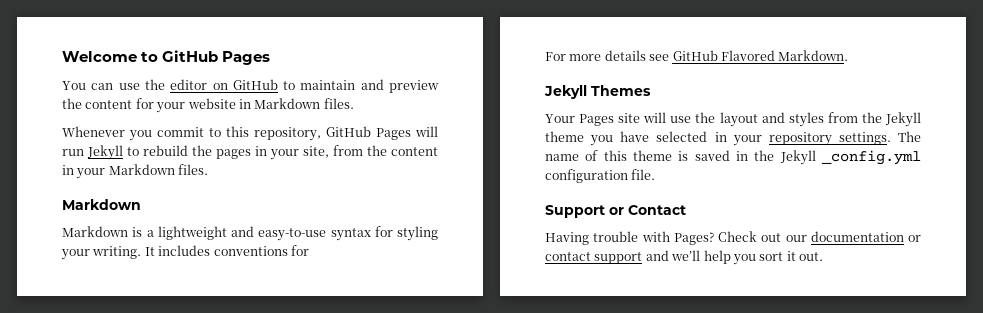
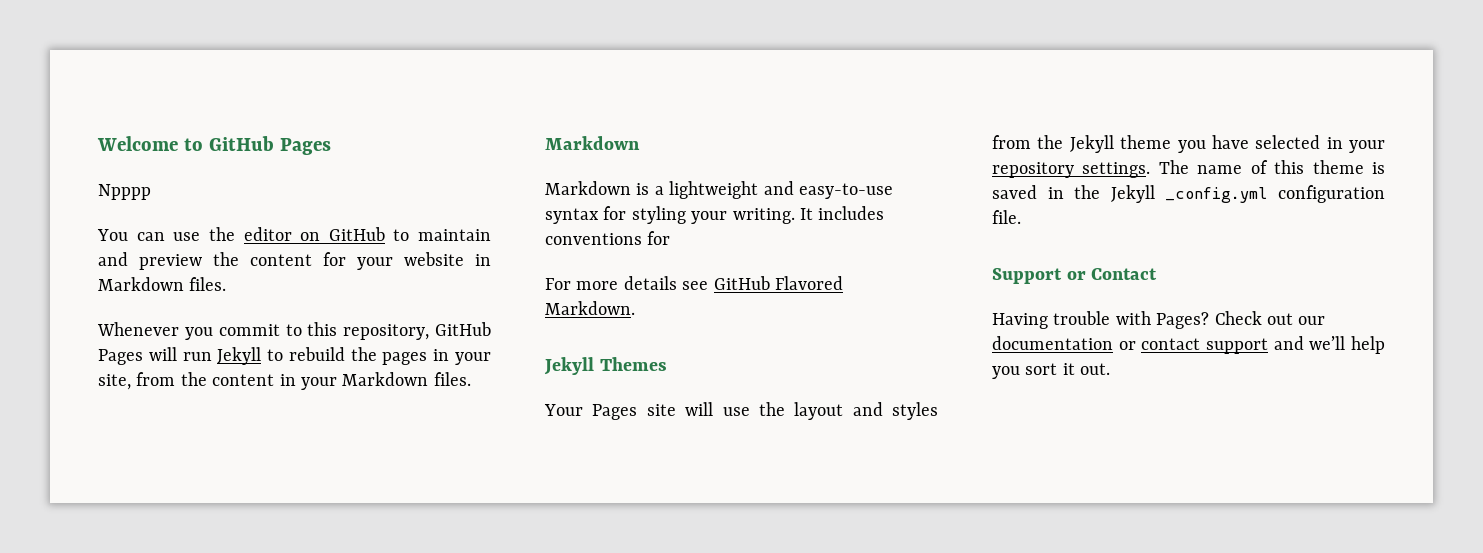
+ Npppp

